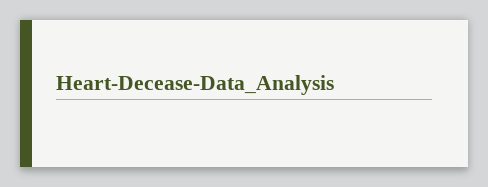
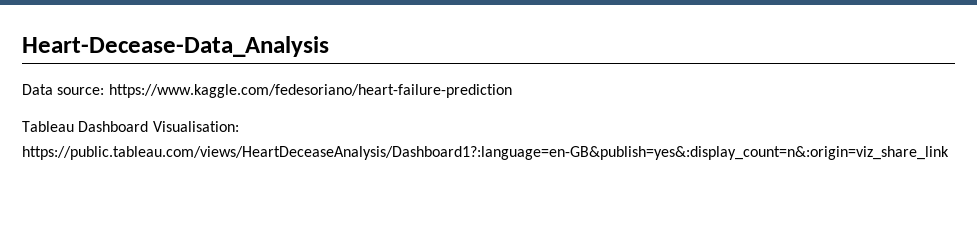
+ Data source: https://www.kaggle.com/fedesoriano/heart-failure-prediction
+ Tableau Dashboard Visualisation: https://public.tableau.com/views/HeartDeceaseAnalysis/Dashboard1?:language=en-GB&publish=yes&:display_count=n&:origin=viz_share_link

